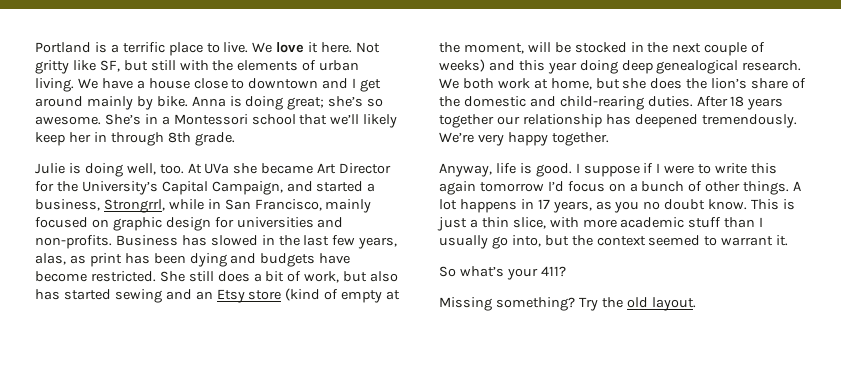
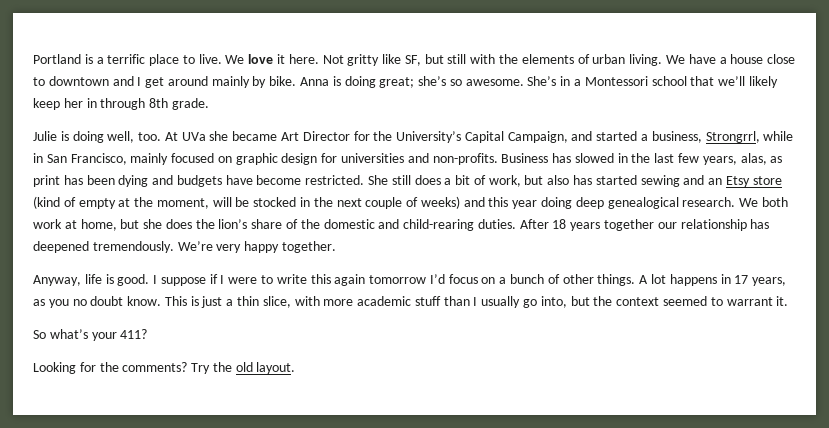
- Missing something?
+ Looking for the comments?

